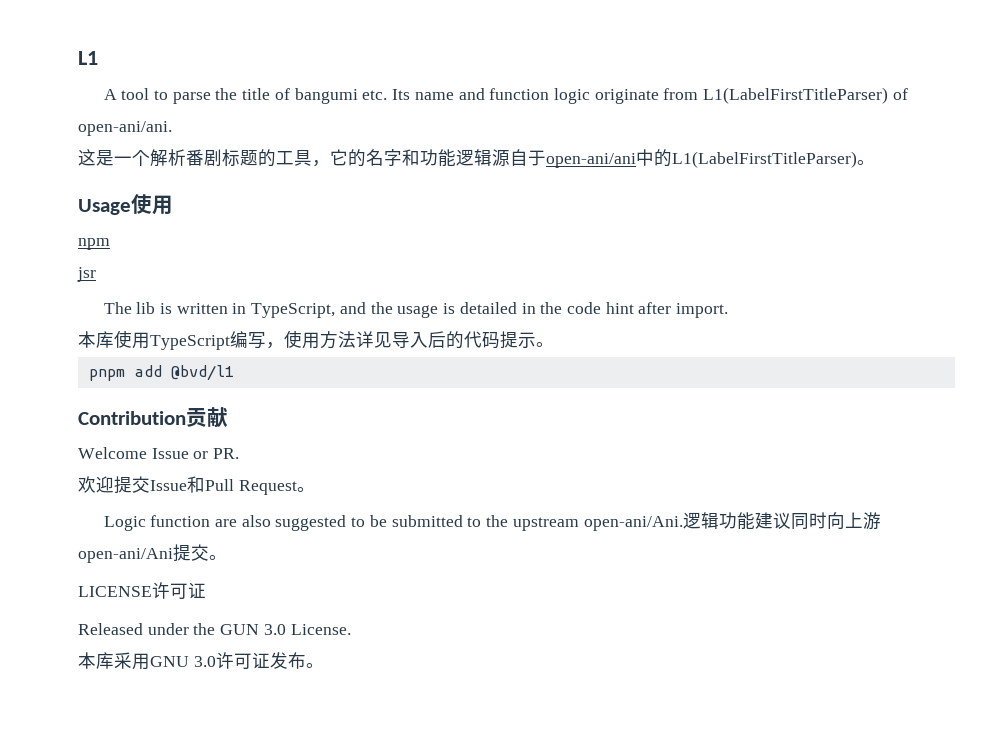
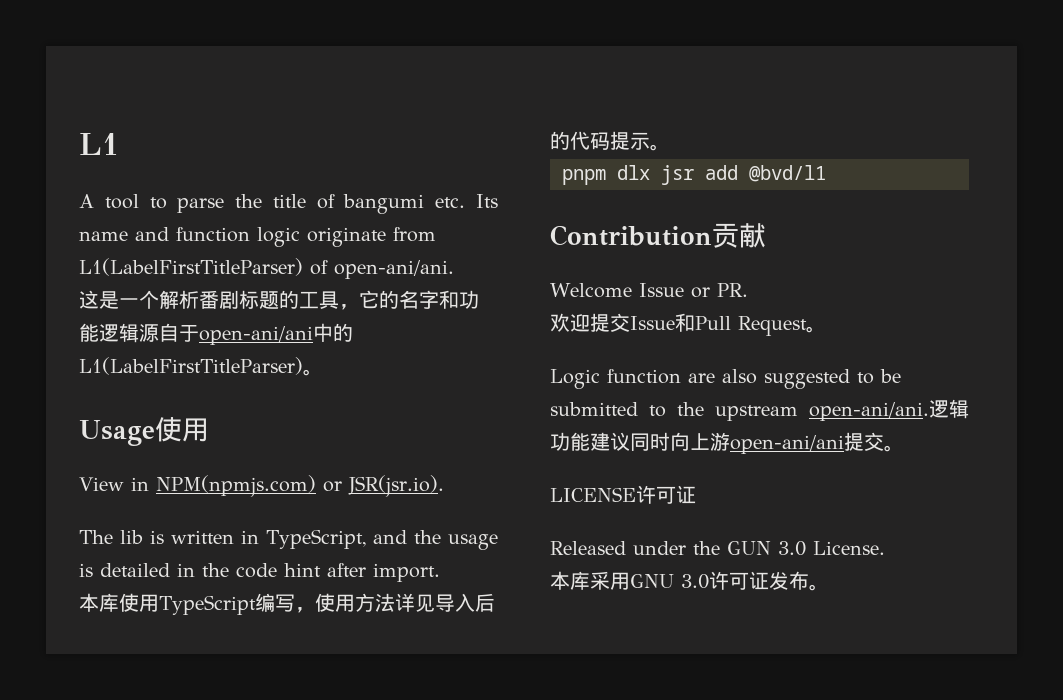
- npm
- jsr
+ View in NPM(npmjs.com) or JSR(jsr.io).
- pnpm add @bvd/l1
+ pnpm dlx jsr add @bvd/l1
- Logic function are also suggested to be submitted to the upstream open-ani/Ani.
+ Logic function are also suggested to be submitted to the upstream open-ani/ani.
- 逻辑功能建议同时向上游open-ani/Ani提交。
+ 逻辑功能建议同时向上游open-ani/ani提交。

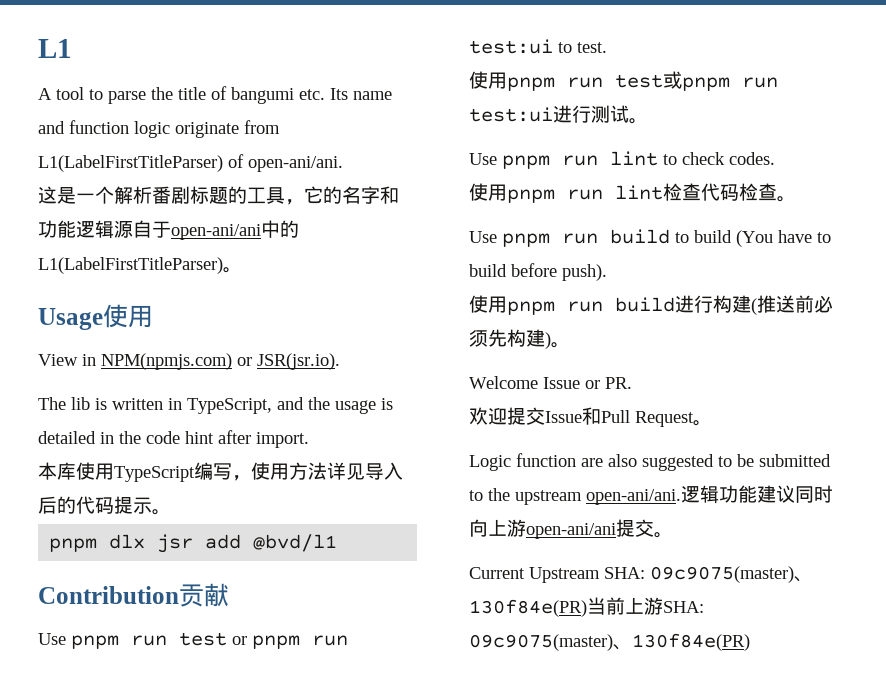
+ Use pnpm run test or pnpm run test:ui to test.
+ 使用pnpm run test或pnpm run test:ui进行测试。
+ Use pnpm run lint to check codes.
+ 使用pnpm run lint检查代码检查。
+ Use pnpm run build to build (You have to build before push).
+ 使用pnpm run build进行构建(推送前必须先构建)。
- LICENSE许可证
- Released under the GUN 3.0 License.
- 本库采用GNU 3.0许可证发布。
+ Current Upstream SHA: 09c9075(master)、130f84e(PR)当前上游SHA: 09c9075(master)、130f84e(PR)

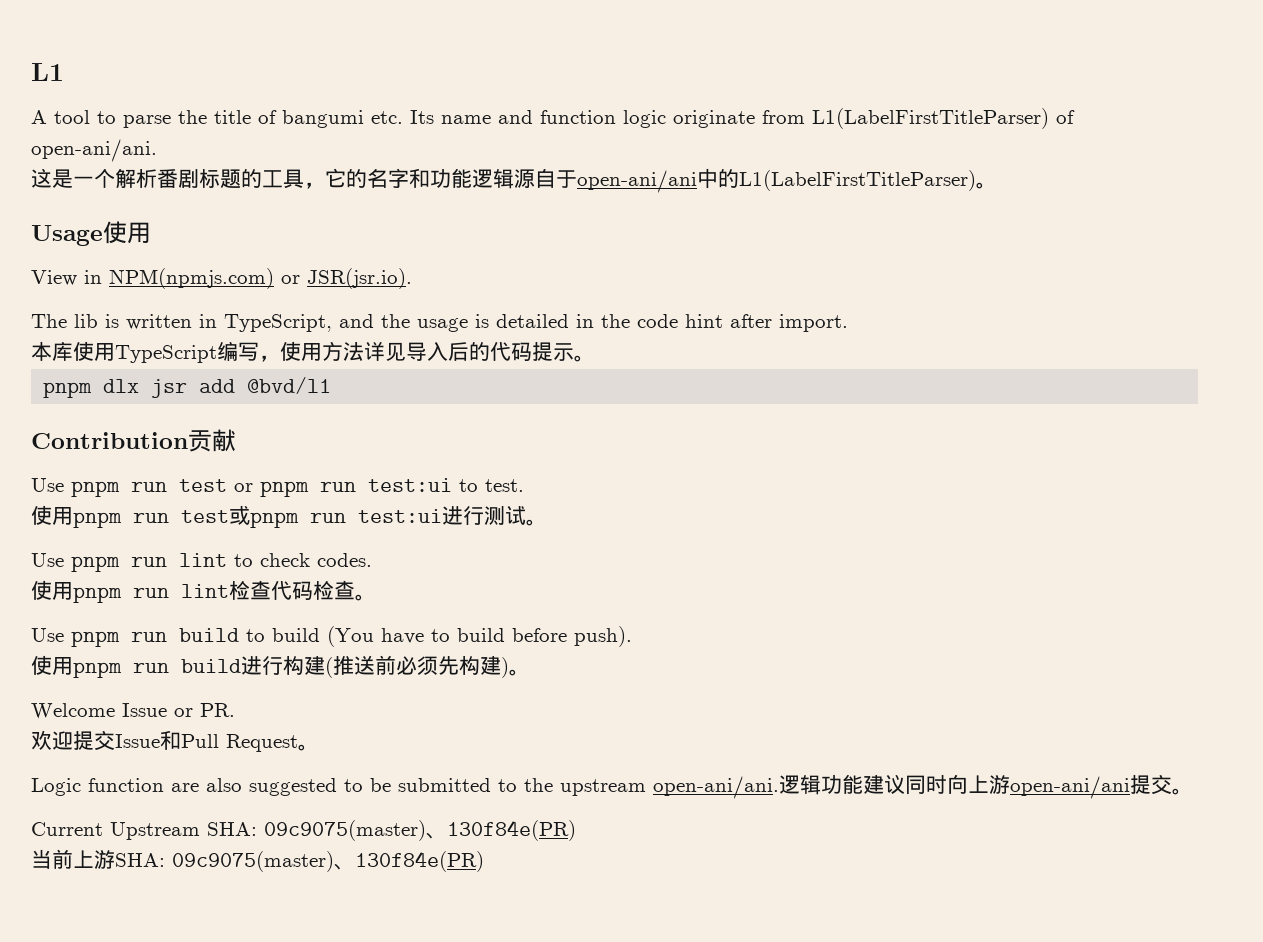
- Current Upstream SHA: 09c9075(master)、130f84e(PR)当前上游SHA: 09c9075(master)、130f84e(PR)
+ Current Upstream SHA: 09c9075(master)、130f84e(PR)
+ 当前上游SHA: 09c9075(master)、130f84e(PR)

